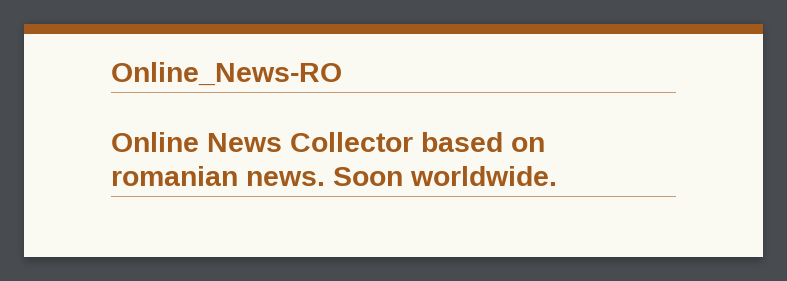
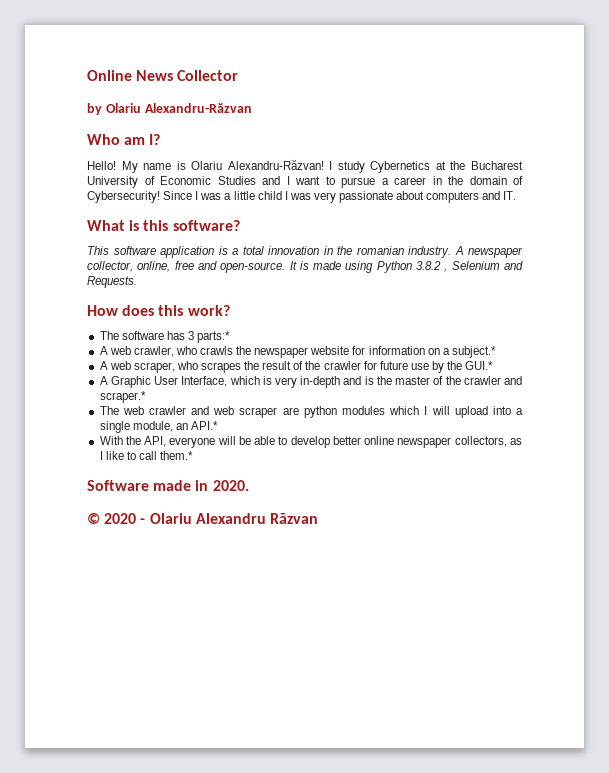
- Online_News-RO
- Online News Collector based on romanian news. Soon worldwide.
+ Online News Collector
+ by Olariu Alexandru-Răzvan
+ Who am I?
+ Hello! My name is Olariu Alexandru-Răzvan! I study Cybernetics at the Bucharest University of Economic Studies and I want to pursue a career in the domain of Cybersecurity! Since I was a little child I was very passionate about computers and IT.
+ What is this software?
+ This software application is a total innovation in the romanian industry. A newspaper collector, online, free and open-source. It is made using Python 3.8.2 , Selenium and Requests.
+ How does this work?
+ The software has 3 parts:*
+ A web crawler, who crawls the newspaper website for information on a subject.*
+ A web scraper, who scrapes the result of the crawler for future use by the GUI.*
+ A Graphic User Interface, which is very in-depth and is the master of the crawler and scraper.*
+ The web crawler and web scraper are python modules which I will upload into a single module, an API.*
+ With the API, everyone will be able to develop better online newspaper collectors, as I like to call them.*
+ Software made in 2020.
+ © 2020 - Olariu Alexandru Răzvan

